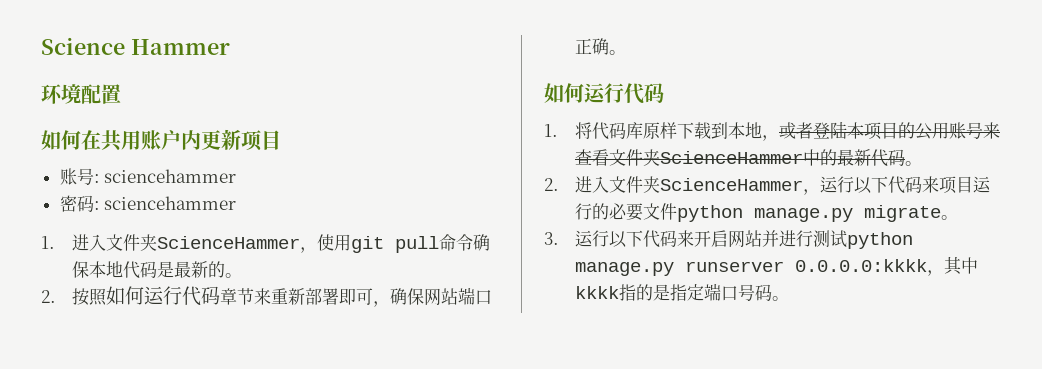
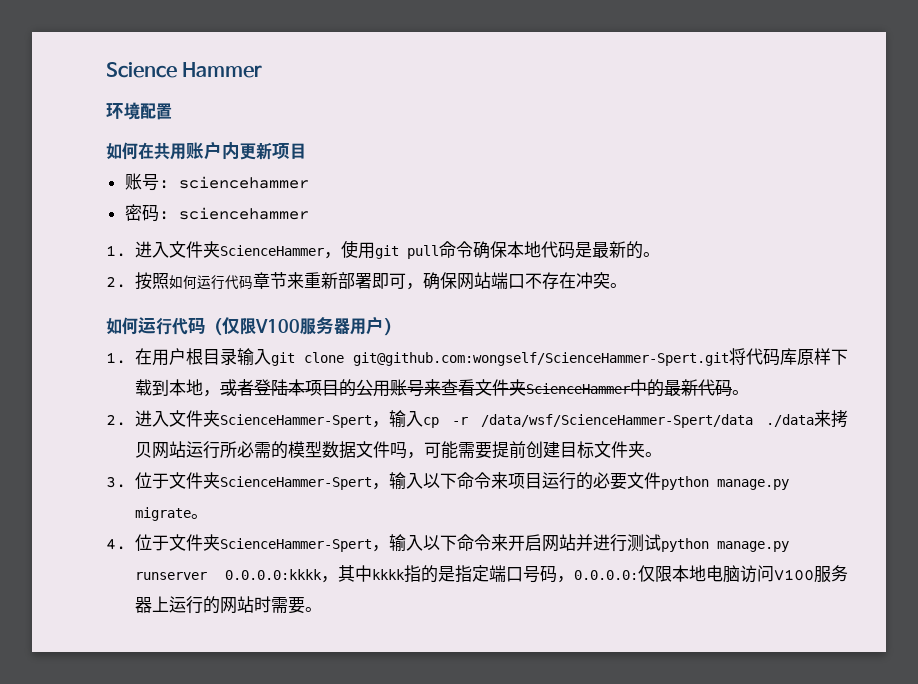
- 2.按照如何运行代码章节来重新部署即可，确保网站端口正确。
- 如何运行代码
- 1.将代码库原样下载到本地，或者登陆本项目的公用账号来查看文件夹ScienceHammer中的最新代码。
+ 2.按照如何运行代码章节来重新部署即可，确保网站端口不存在冲突。
+ 如何运行代码（仅限V100服务器用户）
+ 1.在用户根目录输入git clone git@github.com:wongself/ScienceHammer-Spert.git将代码库原样下载到本地，或者登陆本项目的公用账号来查看文件夹ScienceHammer中的最新代码。
- 2.进入文件夹ScienceHammer，运行以下代码来项目运行的必要文件python manage.py migrate。
+ 2.进入文件夹ScienceHammer-Spert，输入cp -r /data/wsf/ScienceHammer-Spert/data ./data来拷贝网站运行所必需的模型数据文件吗，可能需要提前创建目标文件夹。
+ 3.位于文件夹ScienceHammer-Spert，输入以下命令来项目运行的必要文件python manage.py migrate。
- 3.运行以下代码来开启网站并进行测试python manage.py runserver 0.0.0.0:kkkk，其中kkkk指的是指定端口号码。
+ 4.位于文件夹ScienceHammer-Spert，输入以下命令来开启网站并进行测试python manage.py runserver 0.0.0.0:kkkk，其中kkkk指的是指定端口号码，0.0.0.0:仅限本地电脑访问V100服务器上运行的网站时需要。

